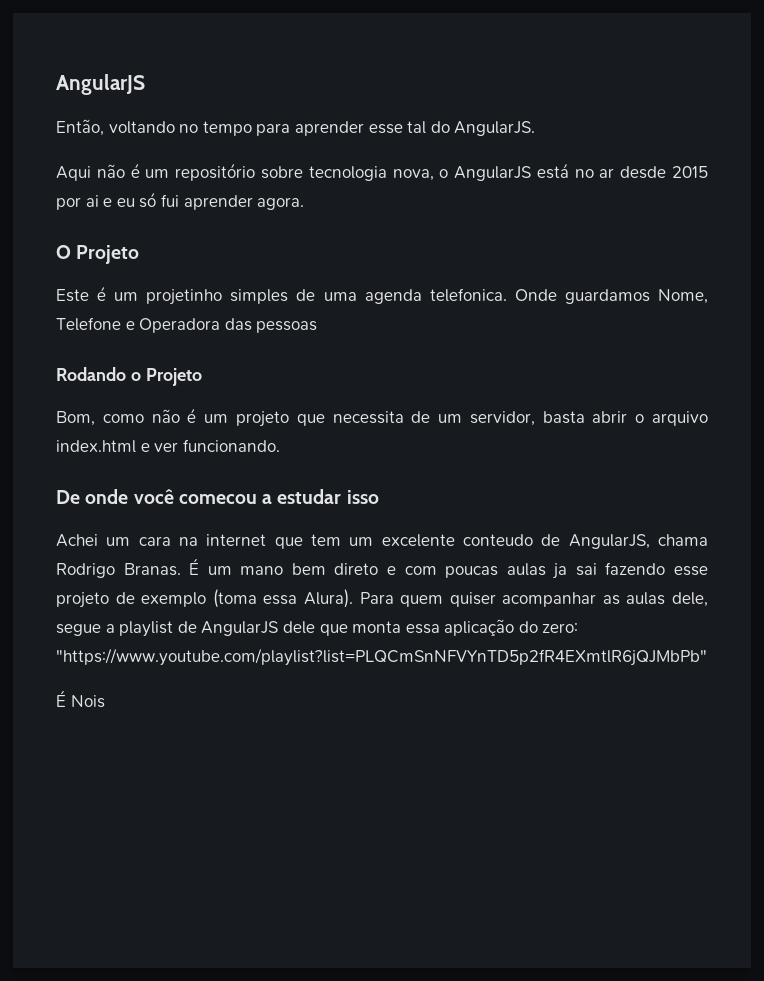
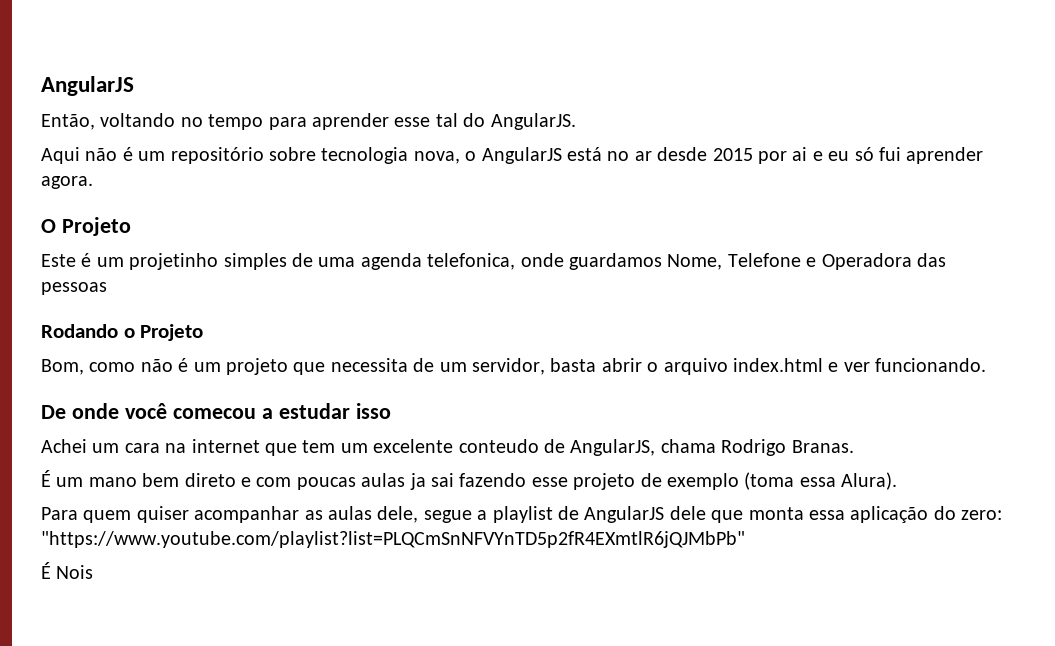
- Este é um projetinho simples de uma agenda telefonica. Onde guardamos Nome, Telefone e Operadora das pessoas
+ Este é um projetinho simples de uma agenda telefonica, onde guardamos Nome, Telefone e Operadora das pessoas
- Achei um cara na internet que tem um excelente conteudo de AngularJS, chama Rodrigo Branas. É um mano bem direto e com poucas aulas ja sai fazendo esse projeto de exemplo (toma essa Alura). Para quem quiser acompanhar as aulas dele, segue a playlist de AngularJS dele que monta essa aplicação do zero: "https://www.youtube.com/playlist?list=PLQCmSnNFVYnTD5p2fR4EXmtlR6jQJMbPb"
+ Achei um cara na internet que tem um excelente conteudo de AngularJS, chama Rodrigo Branas.
+ É um mano bem direto e com poucas aulas ja sai fazendo esse projeto de exemplo (toma essa Alura).
+ Para quem quiser acompanhar as aulas dele, segue a playlist de AngularJS dele que monta essa aplicação do zero: "https://www.youtube.com/playlist?list=PLQCmSnNFVYnTD5p2fR4EXmtlR6jQJMbPb"

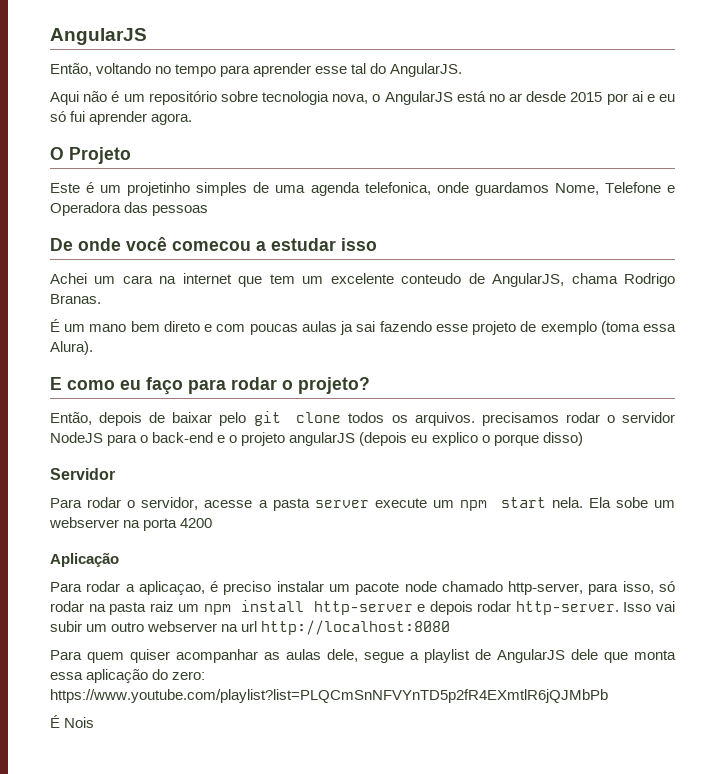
- Rodando o Projeto
- Bom, como não é um projeto que necessita de um servidor, basta abrir o arquivo index.html e ver funcionando.
+ E como eu faço para rodar o projeto?
+ Então, depois de baixar pelo git clone todos os arquivos. precisamos rodar o servidor NodeJS para o back-end e o projeto angularJS (depois eu explico o porque disso)
+ Servidor
+ Para rodar o servidor, acesse a pasta server execute um npm start nela. Ela sobe um webserver na porta 4200
+ Aplicação
+ Para rodar a aplicaçao, é preciso instalar um pacote node chamado http-server, para isso, só rodar na pasta raiz um npm install http-server e depois rodar http-server. Isso vai subir um outro webserver na url http://localhost:8080
- Para quem quiser acompanhar as aulas dele, segue a playlist de AngularJS dele que monta essa aplicação do zero: "https://www.youtube.com/playlist?list=PLQCmSnNFVYnTD5p2fR4EXmtlR6jQJMbPb"
+ Para quem quiser acompanhar as aulas dele, segue a playlist de AngularJS dele que monta essa aplicação do zero: https://www.youtube.com/playlist?list=PLQCmSnNFVYnTD5p2fR4EXmtlR6jQJMbPb

